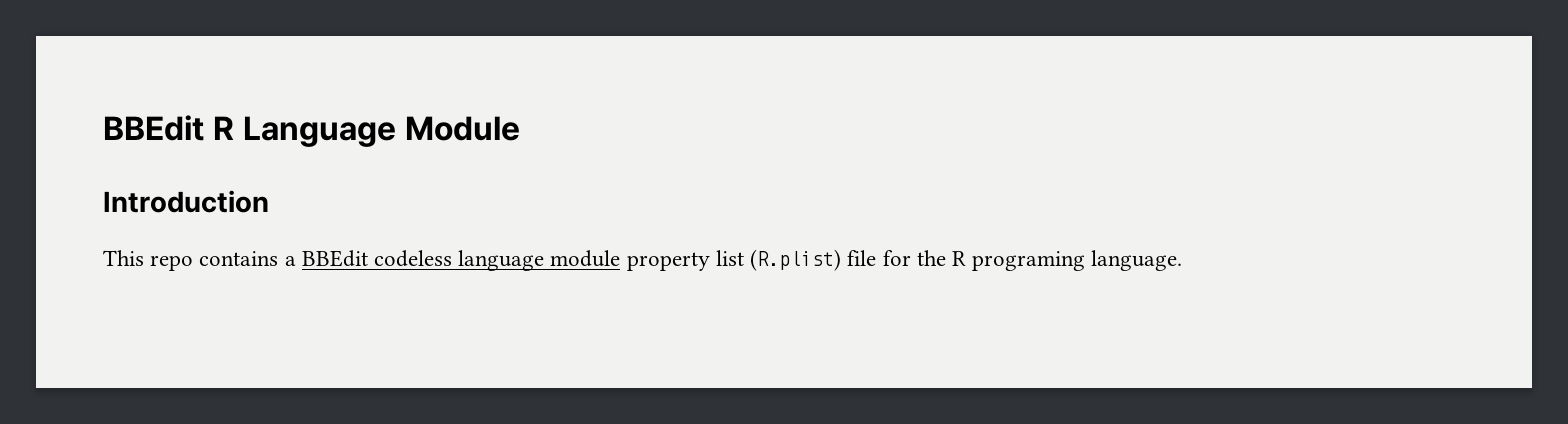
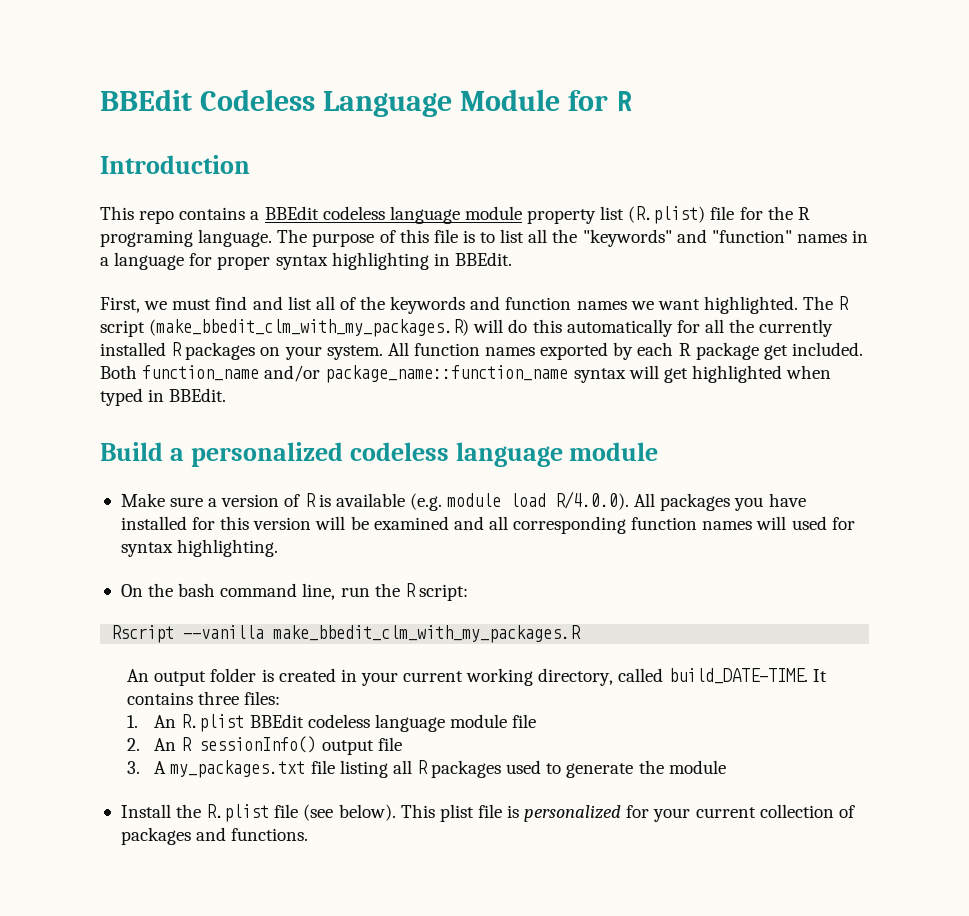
- BBEdit R Language Module
+ BBEdit Codeless Language Module for R
+ The purpose of this file is to list all the "keywords" and "function" names in a language for proper syntax highlighting in BBEdit.
+ First, we must find and list all of the keywords and function names we want highlighted. The R script (make_bbedit_clm_with_my_packages.R) will do this automatically for all the currently installed R packages on your system. All function names exported by each R package get included. Both function_name and/or package_name::function_name syntax will get highlighted when typed in BBEdit.
+ Build a personalized codeless language module
+ Make sure a version of R is available (e.g. module load R/4.0.0). All packages you have installed for this version will be examined and all corresponding function names will used for syntax highlighting.
+ On the bash command line, run the R script:
+ Rscript --vanilla make_bbedit_clm_with_my_packages.R
+ An output folder is created in your current working directory, called build_DATE-TIME. It contains three files:
+ 1. An R.plist BBEdit codeless language module file
+ 2. An R sessionInfo() output file
+ 3. A my_packages.txt file listing all R packages used to generate the module
+ Install the R.plist file (see below). This plist file is personalized for your current collection of packages and functions.

